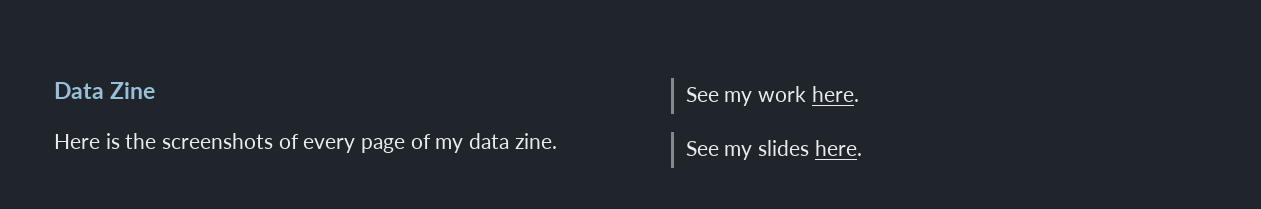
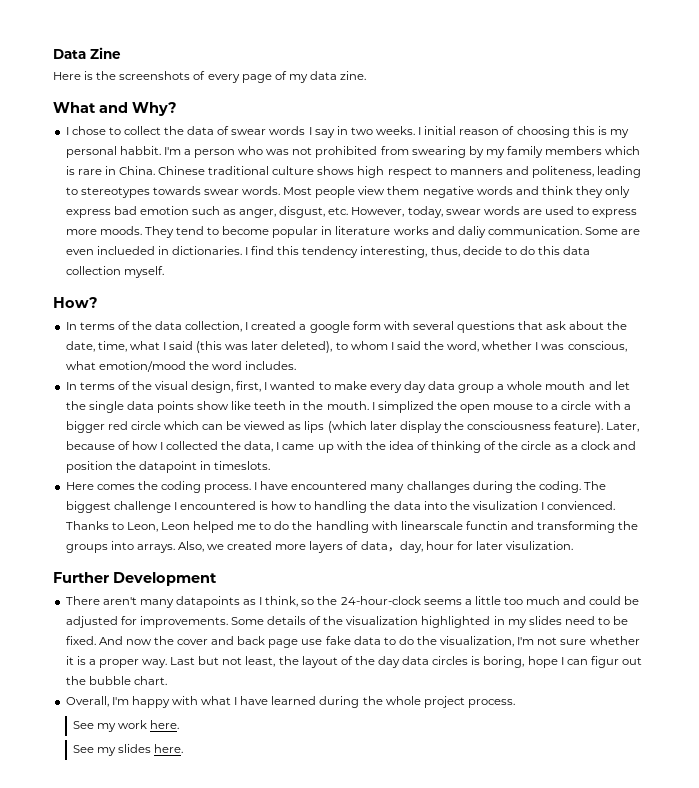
+ What and Why?
+ I chose to collect the data of swear words I say in two weeks. I initial reason of choosing this is my personal habbit. I'm a person who was not prohibited from swearing by my family members which is rare in China. Chinese traditional culture shows high respect to manners and politeness, leading to stereotypes towards swear words. Most people view them negative words and think they only express bad emotion such as anger, disgust, etc. However, today, swear words are used to express more moods. They tend to become popular in literature works and daliy communication. Some are even inclueded in dictionaries. I find this tendency interesting, thus, decide to do this data collection myself.
+ How?
+ In terms of the data collection, I created a google form with several questions that ask about the date, time, what I said (this was later deleted), to whom I said the word, whether I was conscious, what emotion/mood the word includes.
+ In terms of the visual design, first, I wanted to make every day data group a whole mouth and let the single data points show like teeth in the mouth. I simplized the open mouse to a circle with a bigger red circle which can be viewed as lips (which later display the consciousness feature). Later, because of how I collected the data, I came up with the idea of thinking of the circle as a clock and position the datapoint in timeslots.
+ Here comes the coding process. I have encountered many challanges during the coding. The biggest challenge I encountered is how to handling the data into the visulization I convienced. Thanks to Leon, Leon helped me to do the handling with linearscale functin and transforming the groups into arrays. Also, we created more layers of data，day, hour for later visulization.
+ Further Development
+ There aren't many datapoints as I think, so the 24-hour-clock seems a little too much and could be adjusted for improvements. Some details of the visualization highlighted in my slides need to be fixed. And now the cover and back page use fake data to do the visualization, I'm not sure whether it is a proper way. Last but not least, the layout of the day data circles is boring, hope I can figur out the bubble chart.
+ Overall, I'm happy with what I have learned during the whole project process.

